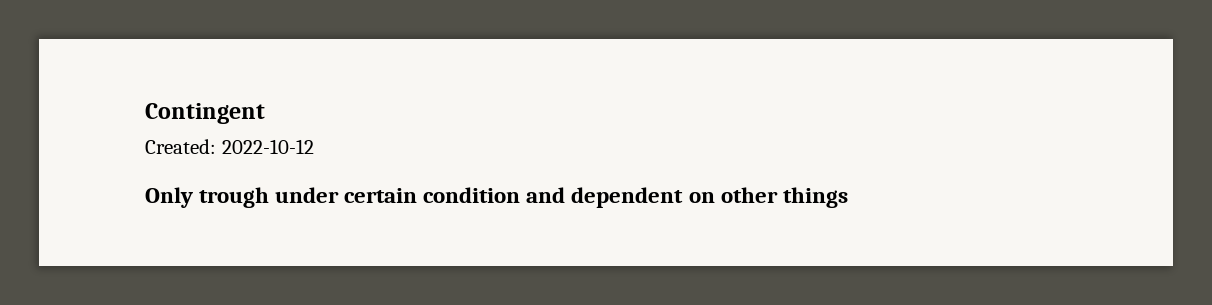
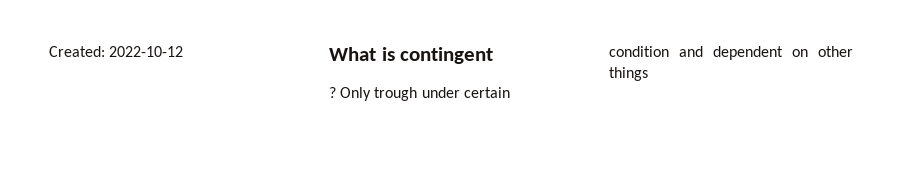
- Contingent
+ What is contingent
+ ?

